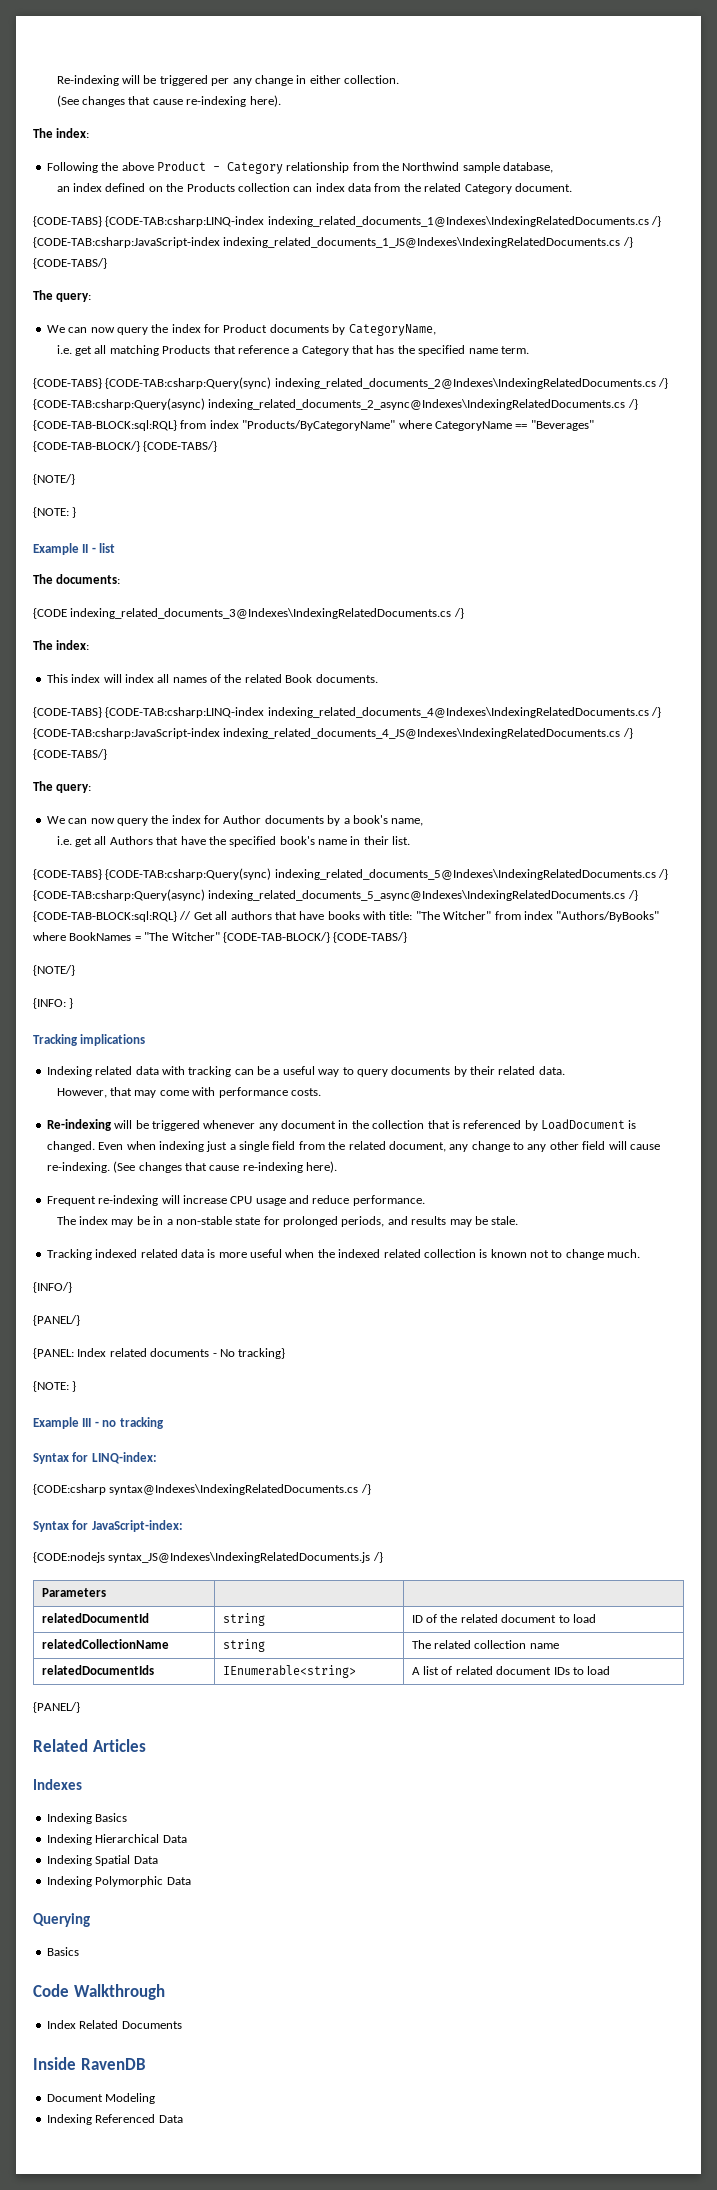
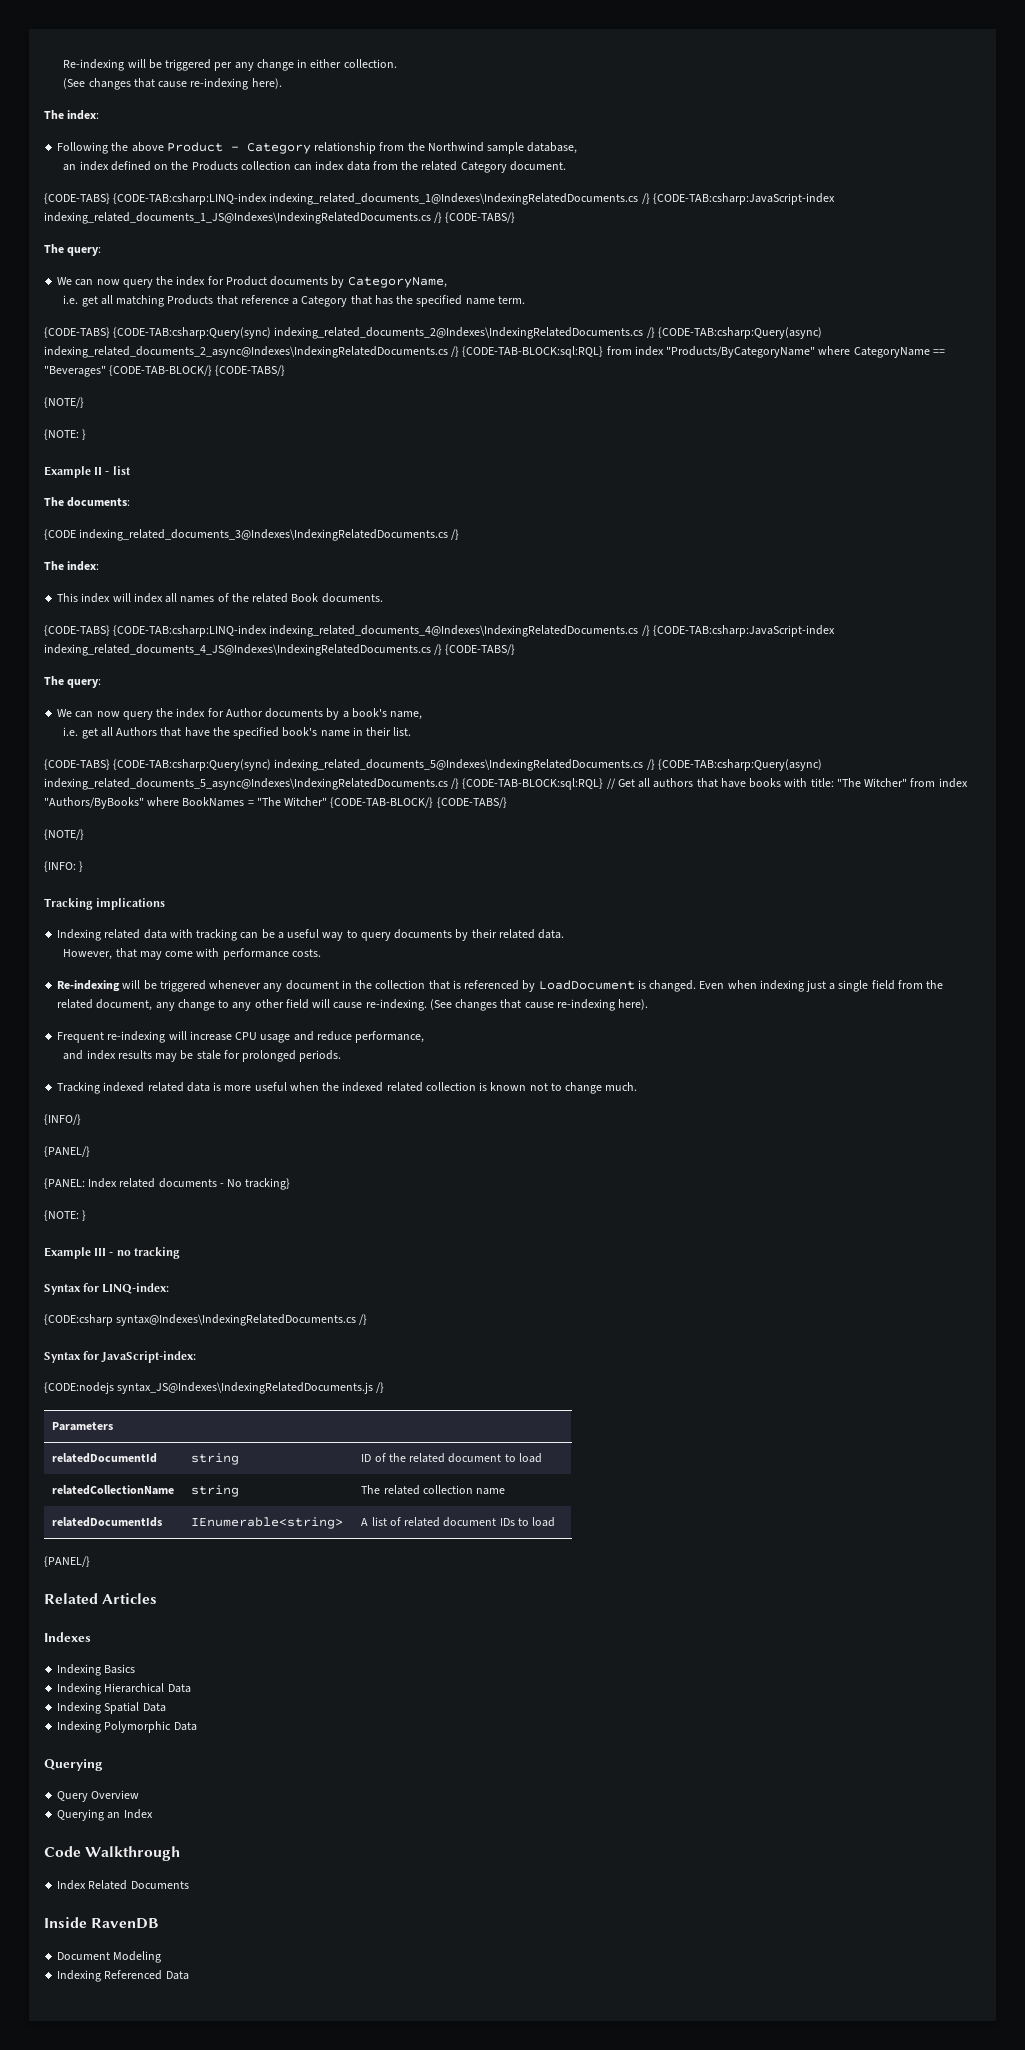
- Frequent re-indexing will increase CPU usage and reduce performance.
- The index may be in a non-stable state for prolonged periods, and results may be stale.
+ Frequent re-indexing will increase CPU usage and reduce performance,
+ and index results may be stale for prolonged periods.
  Indexing Polymorphic Data
  Querying
- Basics
+ Query Overview
+ Querying an Index

